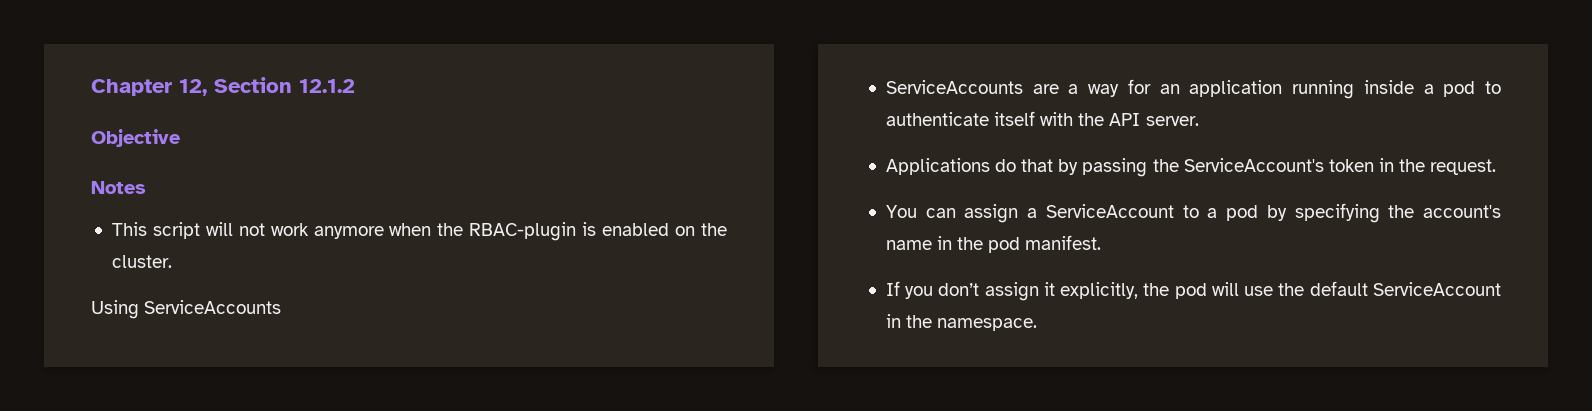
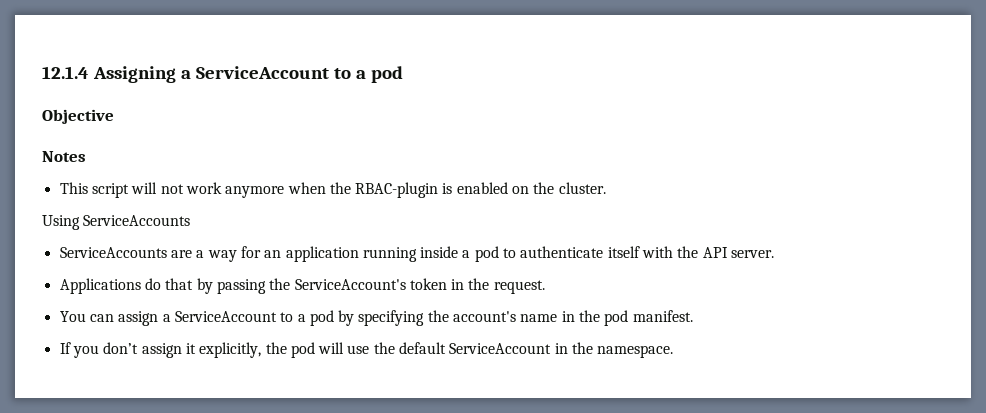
- Chapter 12, Section 12.1.2
+ 12.1.4 Assigning a ServiceAccount to a pod

